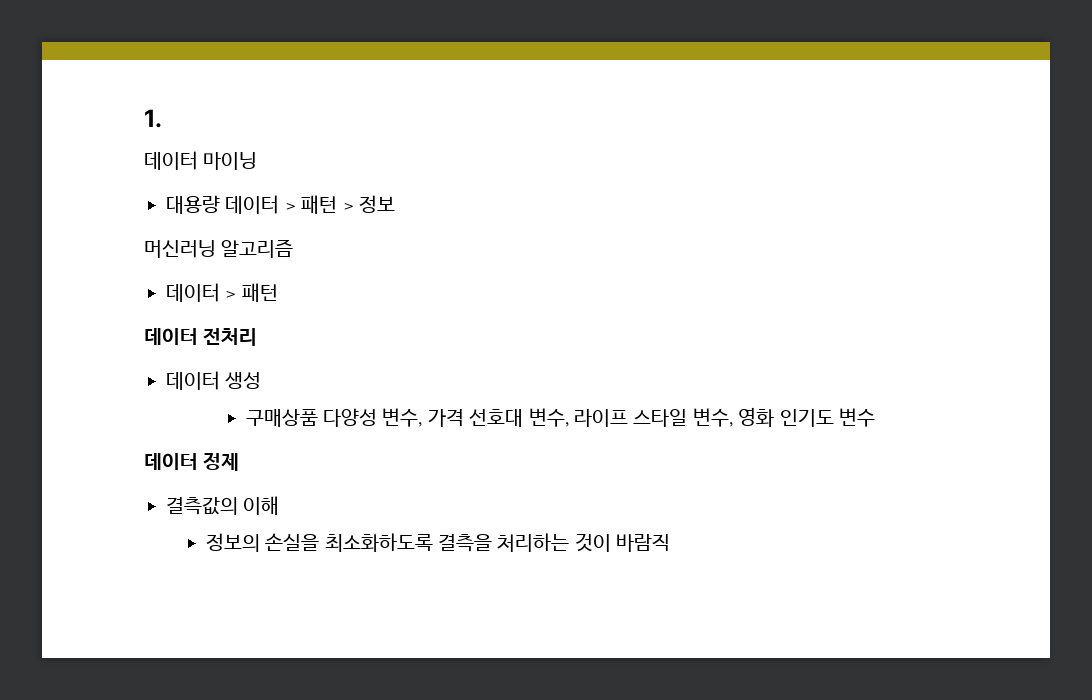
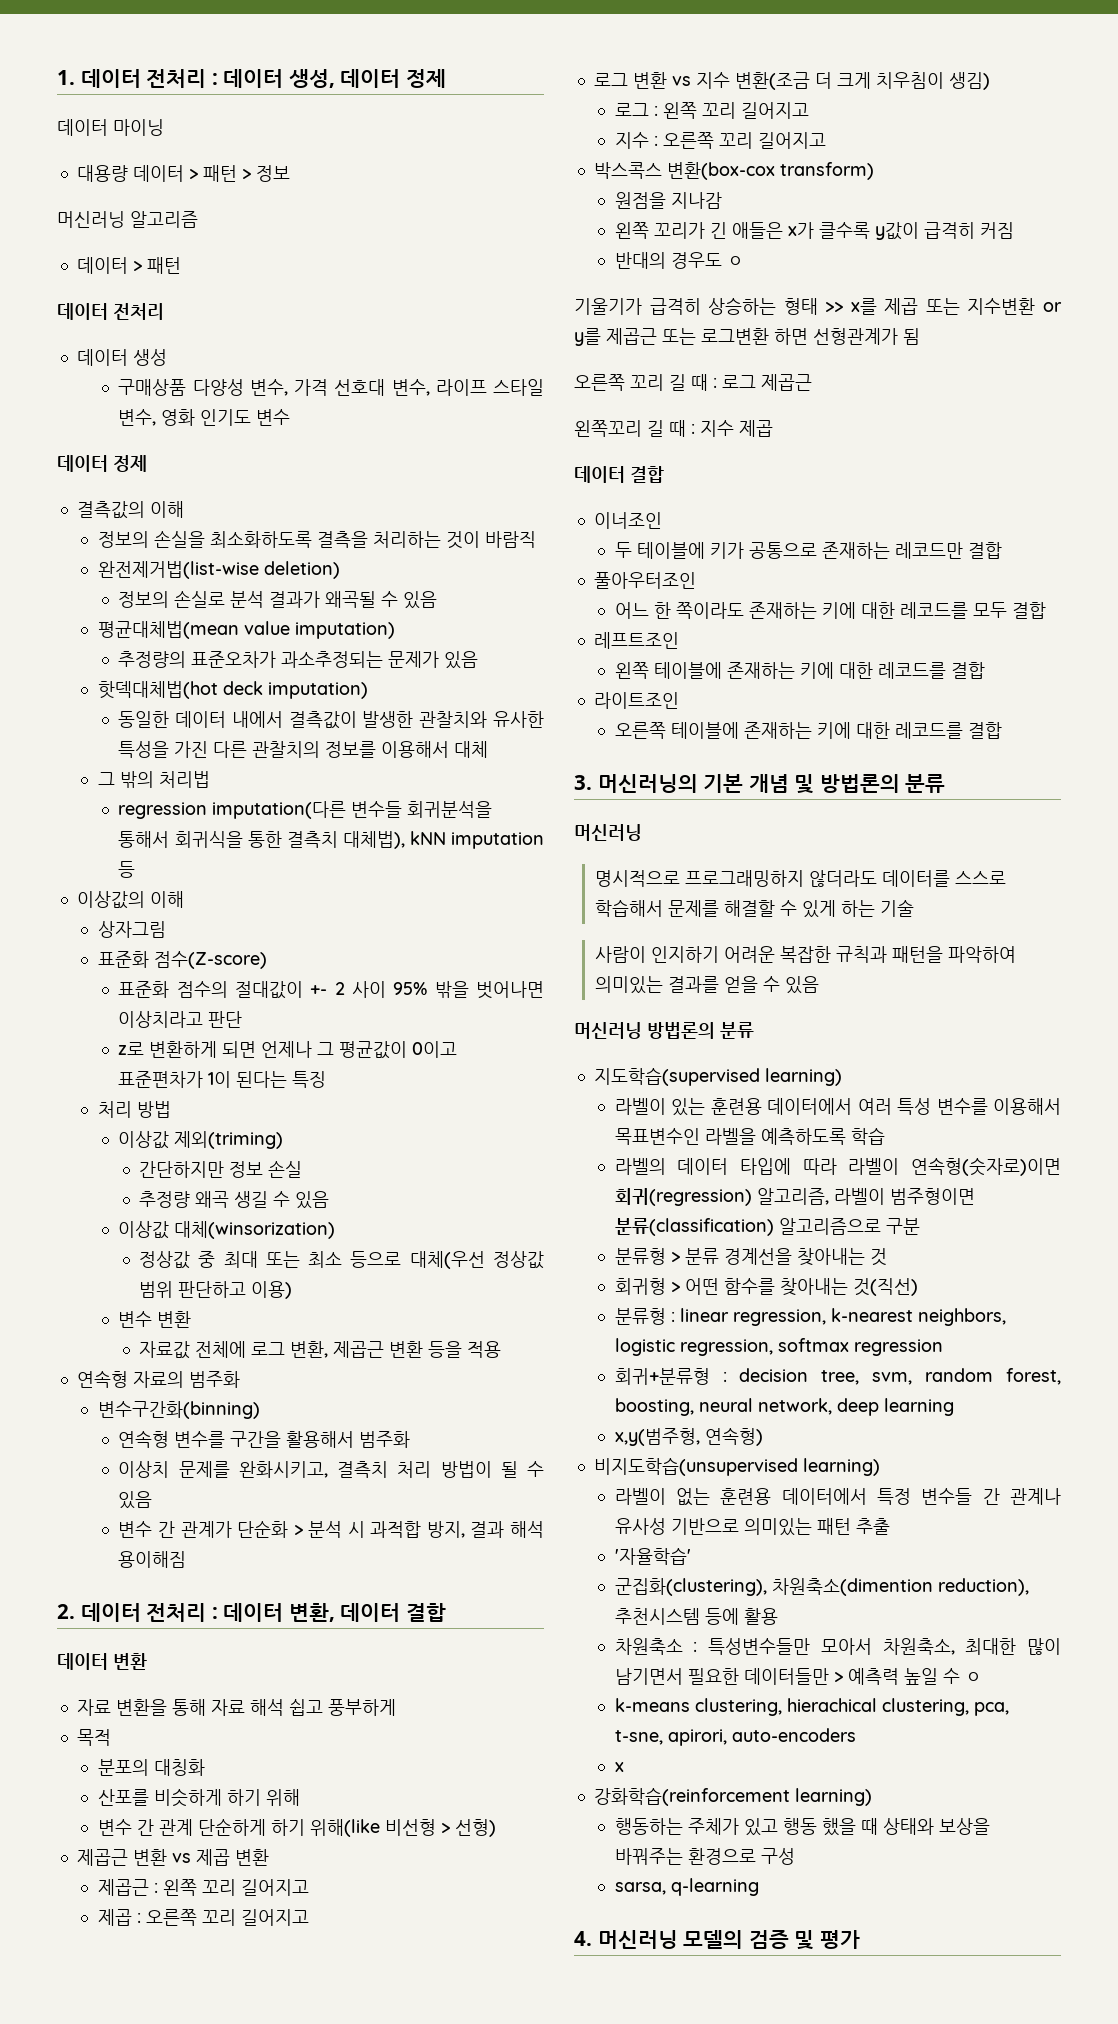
- 1.
+ 1. 데이터 전처리 : 데이터 생성, 데이터 정제
+ 완전제거법(list-wise deletion)
+ 정보의 손실로 분석 결과가 왜곡될 수 있음
+ 평균대체법(mean value imputation)
+ 추정량의 표준오차가 과소추정되는 문제가 있음
+ 핫덱대체법(hot deck imputation)
+ 동일한 데이터 내에서 결측값이 발생한 관찰치와 유사한 특성을 가진 다른 관찰치의 정보를 이용해서 대체
+ 그 밖의 처리법
+ regression imputation(다른 변수들 회귀분석을 통해서 회귀식을 통한 결측치 대체법), kNN imputation 등
+ 이상값의 이해
+ 상자그림
+ 표준화 점수(Z-score)
+ 표준화 점수의 절대값이 +- 2 사이 95% 밖을 벗어나면 이상치라고 판단
+ z로 변환하게 되면 언제나 그 평균값이 0이고 표준편차가 1이 된다는 특징
+ 처리 방법
+ 이상값 제외(triming)
+ 간단하지만 정보 손실
+ 추정량 왜곡 생길 수 있음
+ 이상값 대체(winsorization)
+ 정상값 중 최대 또는 최소 등으로 대체(우선 정상값 범위 판단하고 이용)
+ 변수 변환
+ 자료값 전체에 로그 변환, 제곱근 변환 등을 적용
+ 연속형 자료의 범주화
+ 변수구간화(binning)
+ 연속형 변수를 구간을 활용해서 범주화
+ 이상치 문제를 완화시키고, 결측치 처리 방법이 될 수 있음
+ 변수 간 관계가 단순화 > 분석 시 과적합 방지, 결과 해석 용이해짐
+ 2. 데이터 전처리 : 데이터 변환, 데이터 결합
+ 데이터 변환
+ 자료 변환을 통해 자료 해석 쉽고 풍부하게
+ 목적
+ 분포의 대칭화
+ 산포를 비슷하게 하기 위해
+ 변수 간 관계 단순하게 하기 위해(like 비선형 > 선형)
+ 제곱근 변환 vs 제곱 변환
+ 제곱근 : 왼쪽 꼬리 길어지고
+ 제곱 : 오른쪽 꼬리 길어지고
+ 로그 변환 vs 지수 변환(조금 더 크게 치우침이 생김)
+ 로그 : 왼쪽 꼬리 길어지고
+ 지수 : 오른쪽 꼬리 길어지고
+ 박스콕스 변환(box-cox transform)
+ 원점을 지나감
+ 왼쪽 꼬리가 긴 애들은 x가 클수록 y값이 급격히 커짐
+ 반대의 경우도 ㅇ
+ 기울기가 급격히 상승하는 형태 >> x를 제곱 또는 지수변환 or y를 제곱근 또는 로그변환 하면 선형관계가 됨
+ 오른쪽 꼬리 길 때 : 로그 제곱근
+ 왼쪽꼬리 길 때 : 지수 제곱
+ 데이터 결합
+ 이너조인
+ 두 테이블에 키가 공통으로 존재하는 레코드만 결합
+ 풀아우터조인
+ 어느 한 쪽이라도 존재하는 키에 대한 레코드를 모두 결합
+ 레프트조인
+ 왼쪽 테이블에 존재하는 키에 대한 레코드를 결합
+ 라이트조인
+ 오른쪽 테이블에 존재하는 키에 대한 레코드를 결합
+ 3. 머신러닝의 기본 개념 및 방법론의 분류
+ 머신러닝
+ 명시적으로 프로그래밍하지 않더라도 데이터를 스스로 학습해서 문제를 해결할 수 있게 하는 기술
+ 사람이 인지하기 어려운 복잡한 규칙과 패턴을 파악하여 의미있는 결과를 얻을 수 있음
+ 머신러닝 방법론의 분류
+ 지도학습(supervised learning)
+ 라벨이 있는 훈련용 데이터에서 여러 특성 변수를 이용해서 목표변수인 라벨을 예측하도록 학습
+ 라벨의 데이터 타입에 따라 라벨이 연속형(숫자로)이면 회귀(regression) 알고리즘, 라벨이 범주형이면 분류(classification) 알고리즘으로 구분
+ 분류형 > 분류 경계선을 찾아내는 것
+ 회귀형 > 어떤 함수를 찾아내는 것(직선)
+ 분류형 : linear regression, k-nearest neighbors, logistic regression, softmax regression
+ 회귀+분류형 : decision tree, svm, random forest, boosting, neural network, deep learning
+ x,y(범주형, 연속형)
+ 비지도학습(unsupervised learning)
+ 라벨이 없는 훈련용 데이터에서 특정 변수들 간 관계나 유사성 기반으로 의미있는 패턴 추출
+ '자율학습'
+ 군집화(clustering), 차원축소(dimention reduction), 추천시스템 등에 활용
+ 차원축소 : 특성변수들만 모아서 차원축소, 최대한 많이 남기면서 필요한 데이터들만 > 예측력 높일 수 ㅇ
+ k-means clustering, hierachical clustering, pca, t-sne, apirori, auto-encoders
+ x
+ 강화학습(reinforcement learning)
+ 행동하는 주체가 있고 행동 했을 때 상태와 보상을 바꿔주는 환경으로 구성
+ sarsa, q-learning
+ 4. 머신러닝 모델의 검증 및 평가

